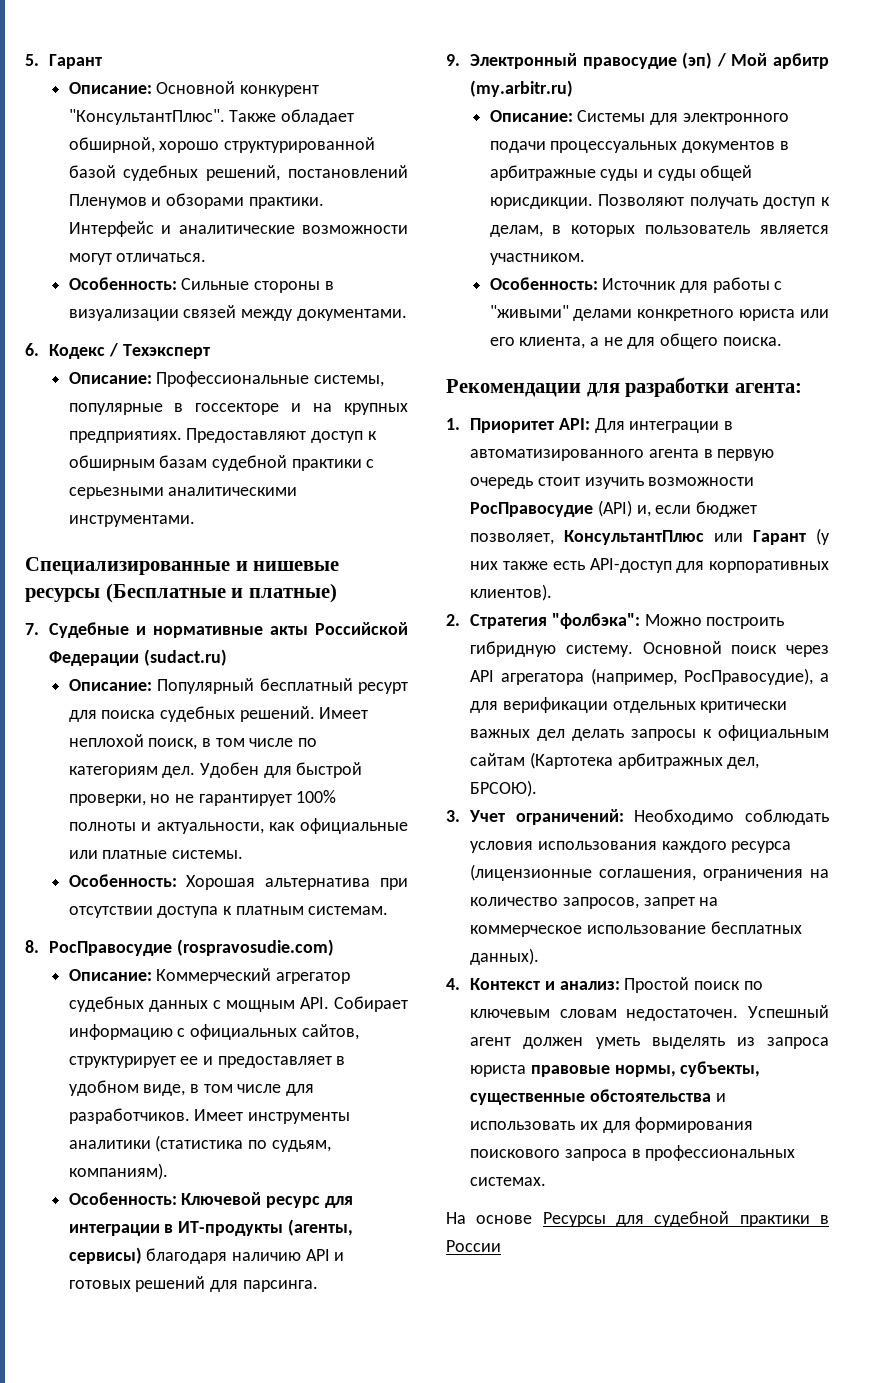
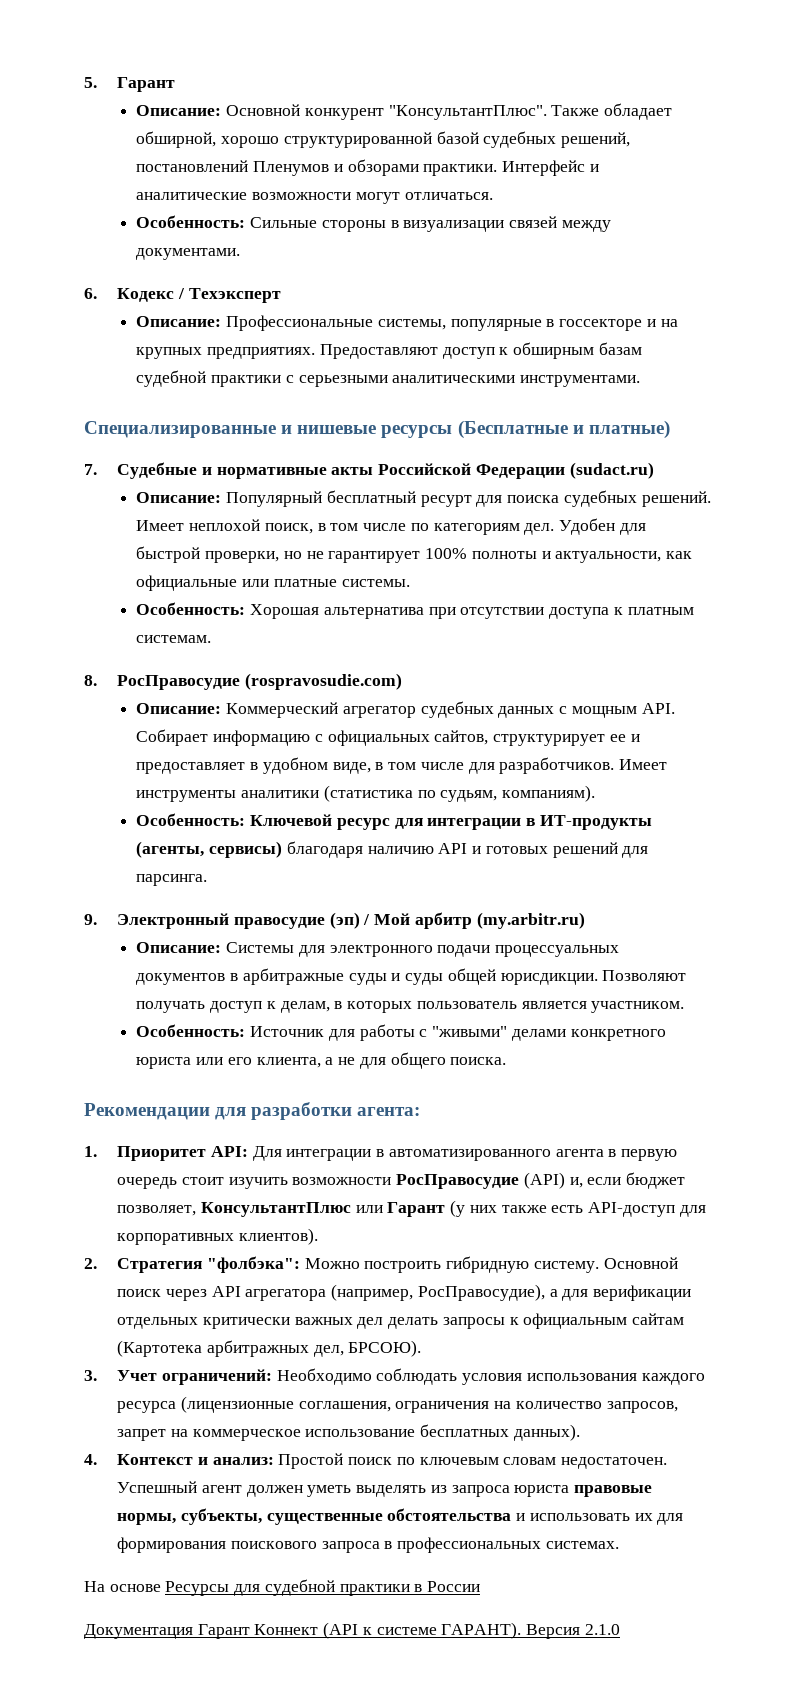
+ Документация Гарант Коннект (API к системе ГАРАНТ). Версия 2.1.0

